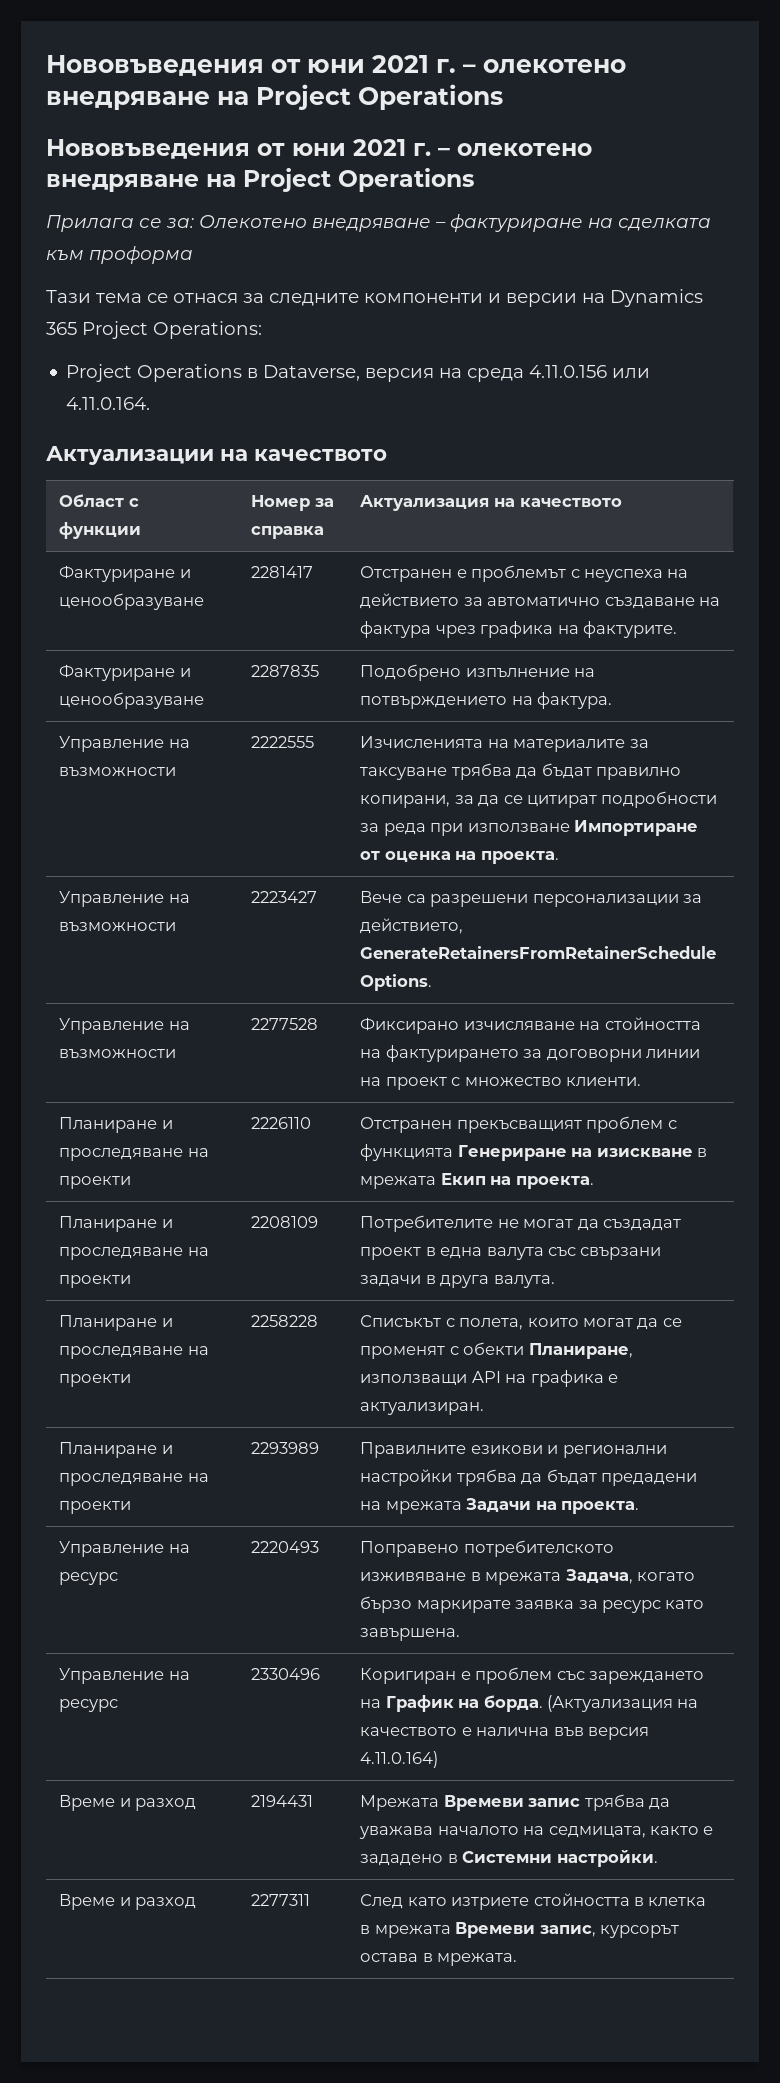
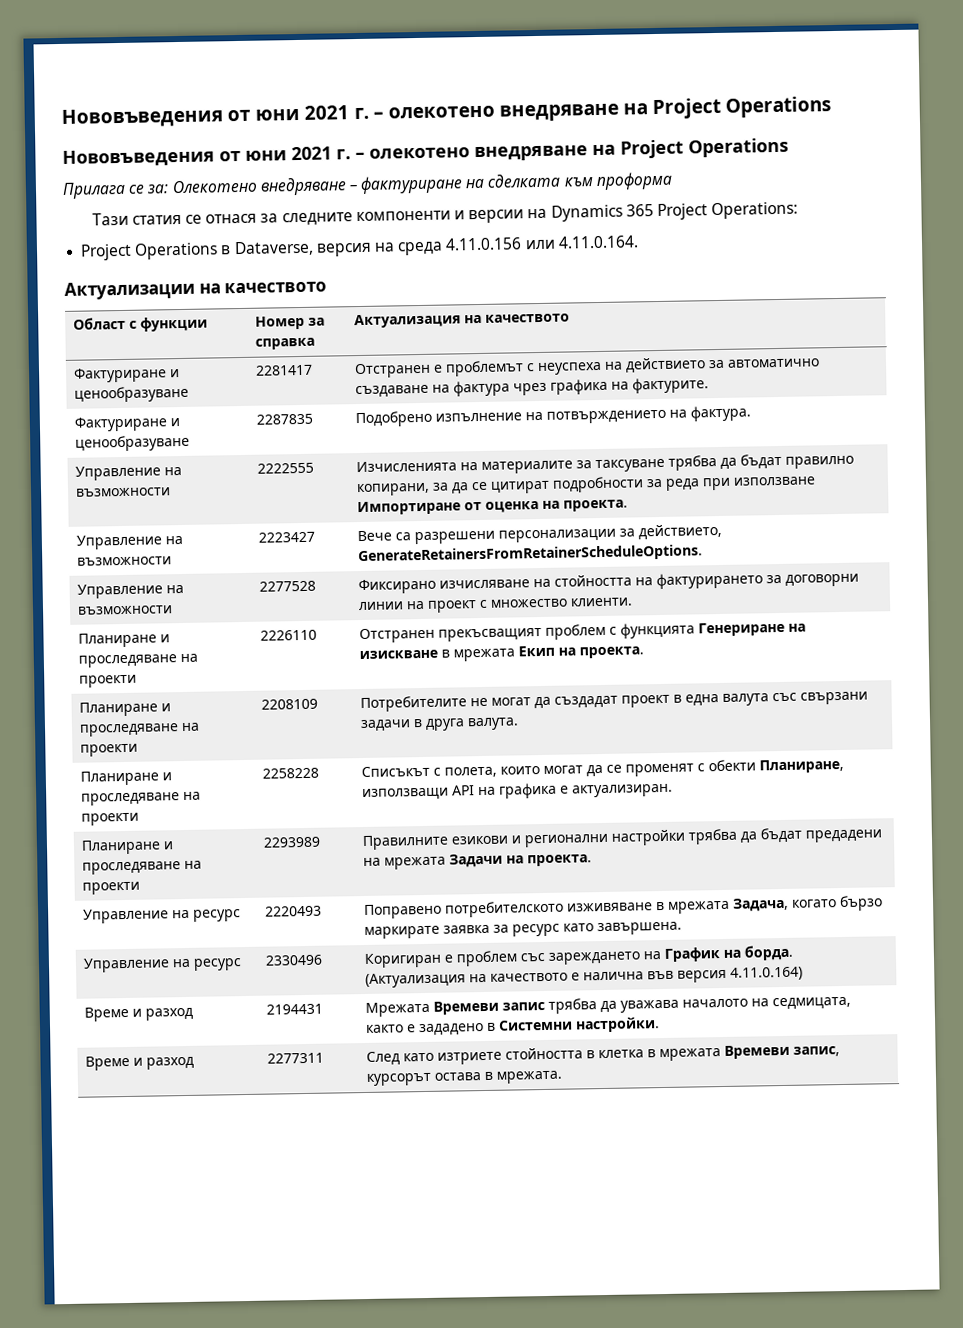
- Тази тема се отнася за следните компоненти и версии на Dynamics 365 Project Operations:
+ Тази статия се отнася за следните компоненти и версии на Dynamics 365 Project Operations:

